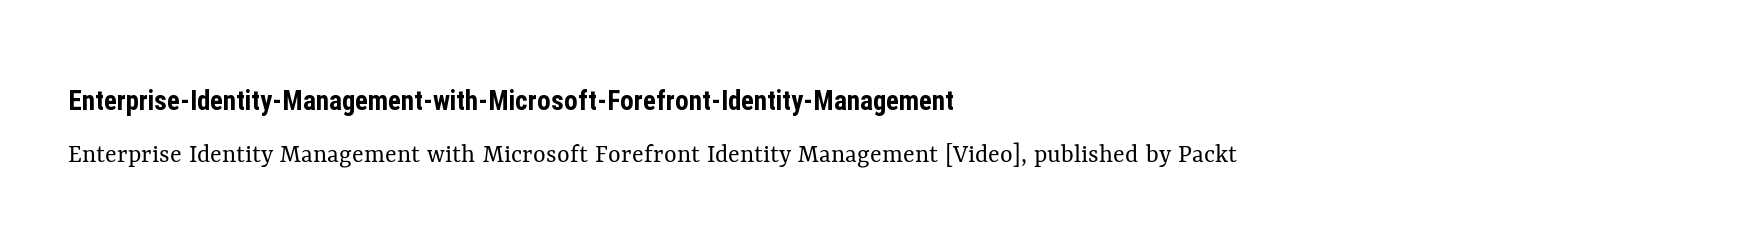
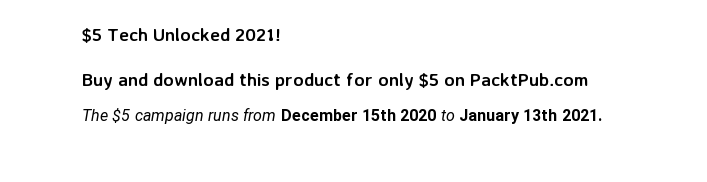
- Enterprise-Identity-Management-with-Microsoft-Forefront-Identity-Management
- Enterprise Identity Management with Microsoft Forefront Identity Management [Video], published by Packt
+ $5 Tech Unlocked 2021!
+ Buy and download this product for only $5 on PacktPub.com
+ The $5 campaign runs from December 15th 2020 to January 13th 2021.

